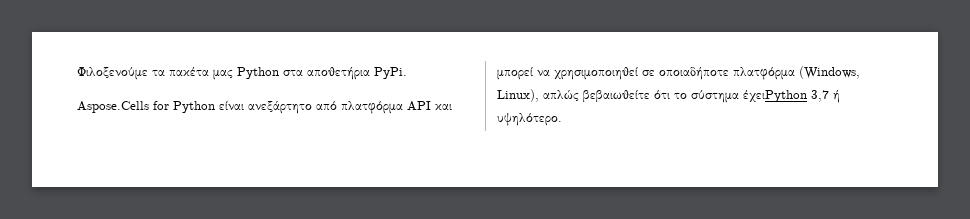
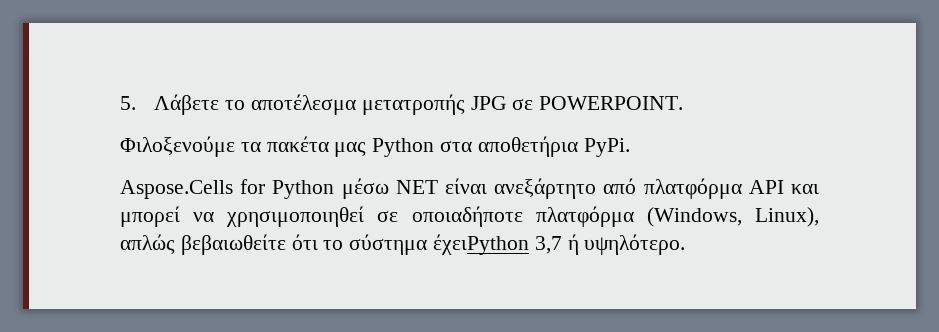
+ 5. Λάβετε το αποτέλεσμα μετατροπής JPG σε POWERPOINT.
- Aspose.Cells for Python είναι ανεξάρτητο από πλατφόρμα API και μπορεί να χρησιμοποιηθεί σε οποιαδήποτε πλατφόρμα (Windows, Linux), απλώς βεβαιωθείτε ότι το σύστημα έχειPython 3,7 ή υψηλότερο.
+ Aspose.Cells for Python μέσω NET είναι ανεξάρτητο από πλατφόρμα API και μπορεί να χρησιμοποιηθεί σε οποιαδήποτε πλατφόρμα (Windows, Linux), απλώς βεβαιωθείτε ότι το σύστημα έχειPython 3,7 ή υψηλότερο.

